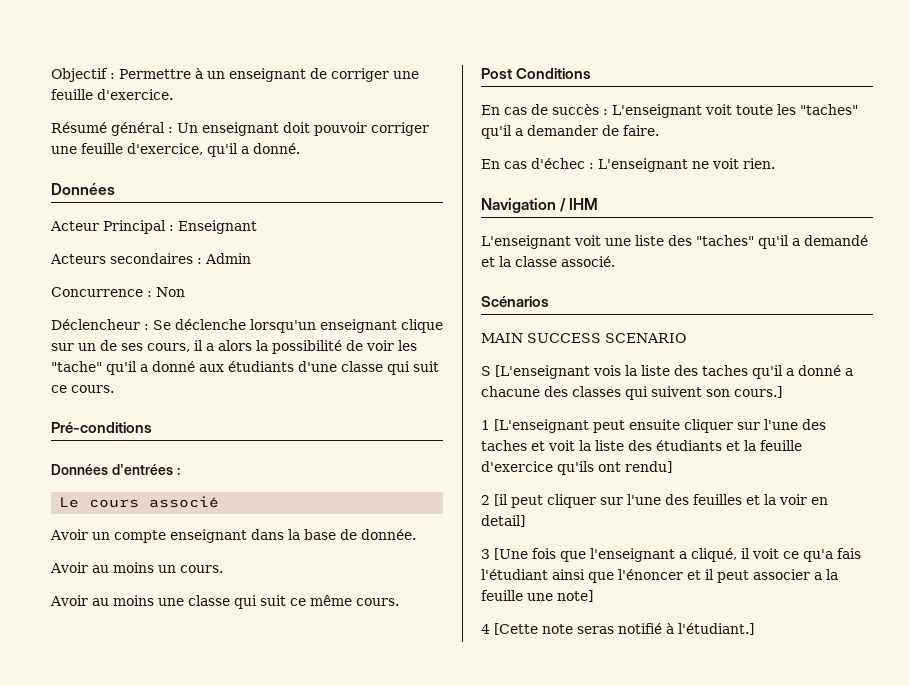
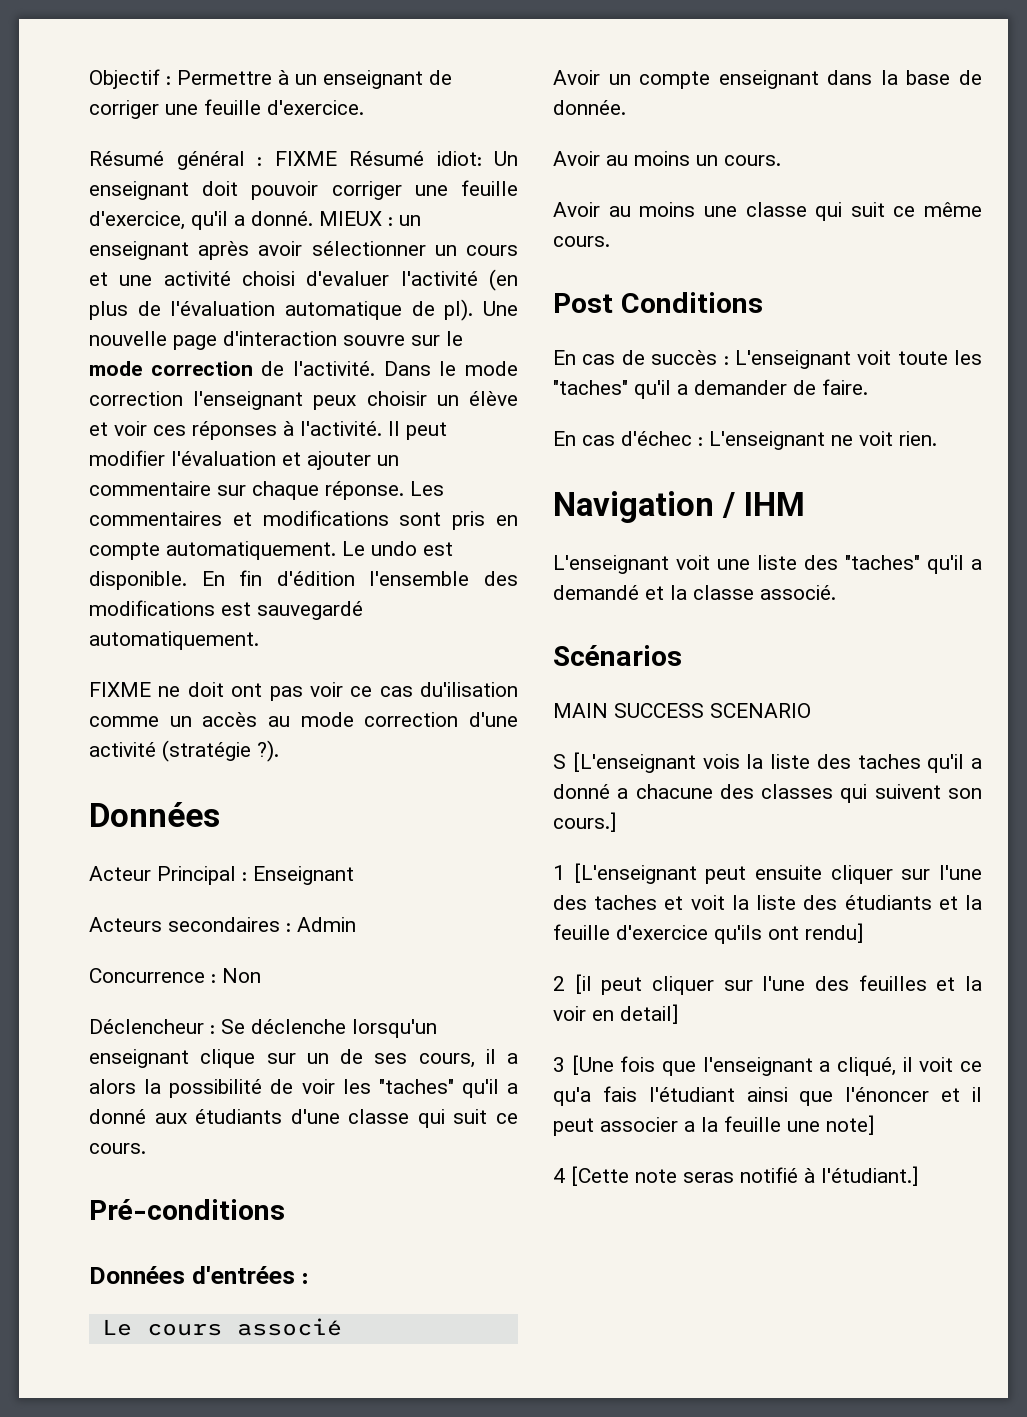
- Résumé général : Un enseignant doit pouvoir corriger une feuille d'exercice, qu'il a donné.
+ Résumé général : FIXME Résumé idiot: Un enseignant doit pouvoir corriger une feuille d'exercice, qu'il a donné. MIEUX : un enseignant après avoir sélectionner un cours et une activité choisi d'evaluer l'activité (en plus de l'évaluation automatique de pl). Une nouvelle page d'interaction souvre sur le mode correction de l'activité. Dans le mode correction l'enseignant peux choisir un élève et voir ces réponses à l'activité. Il peut modifier l'évaluation et ajouter un commentaire sur chaque réponse. Les commentaires et modifications sont pris en compte automatiquement. Le undo est disponible. En fin d'édition l'ensemble des modifications est sauvegardé automatiquement.
+ FIXME ne doit ont pas voir ce cas du'ilisation comme un accès au mode correction d'une activité (stratégie ?).
- Déclencheur : Se déclenche lorsqu'un enseignant clique sur un de ses cours, il a alors la possibilité de voir les "tache" qu'il a donné aux étudiants d'une classe qui suit ce cours.
+ Déclencheur : Se déclenche lorsqu'un enseignant clique sur un de ses cours, il a alors la possibilité de voir les "taches" qu'il a donné aux étudiants d'une classe qui suit ce cours.

